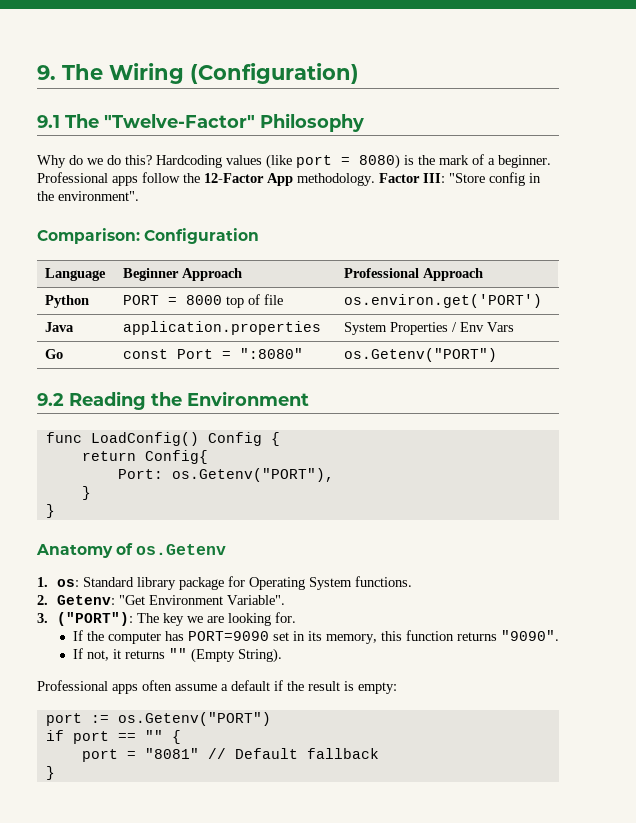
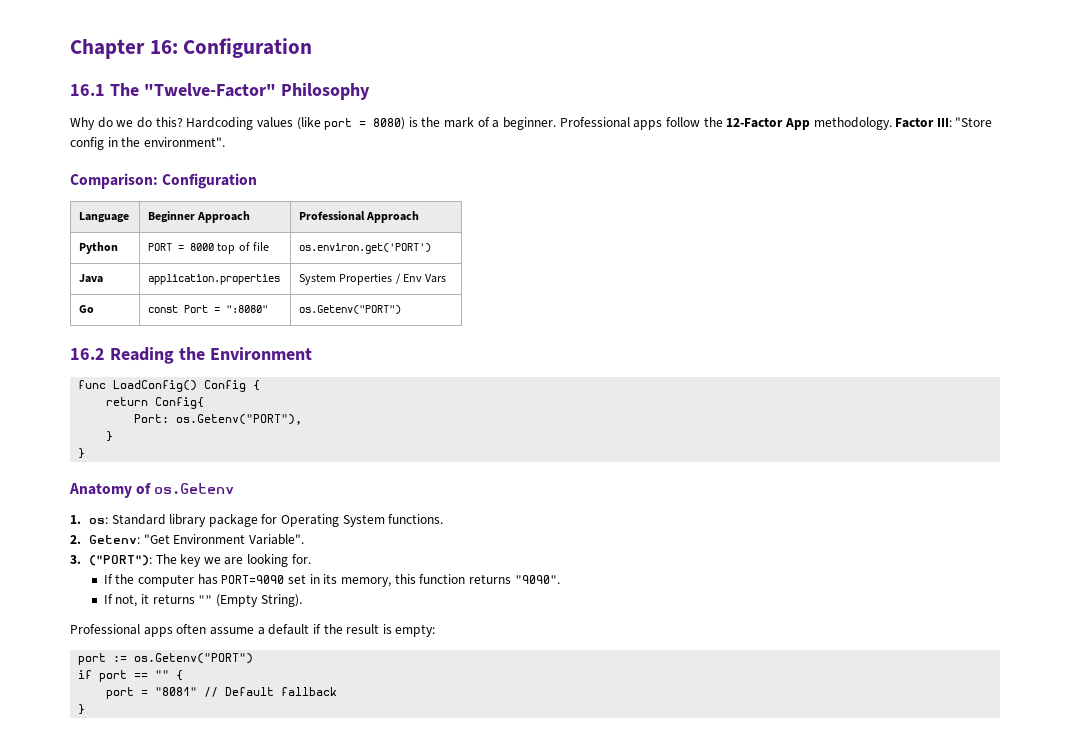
- 9. The Wiring (Configuration)
- 9.1 The "Twelve-Factor" Philosophy
+ Chapter 16: Configuration
+ 16.1 The "Twelve-Factor" Philosophy
- 9.2 Reading the Environment
+ 16.2 Reading the Environment

